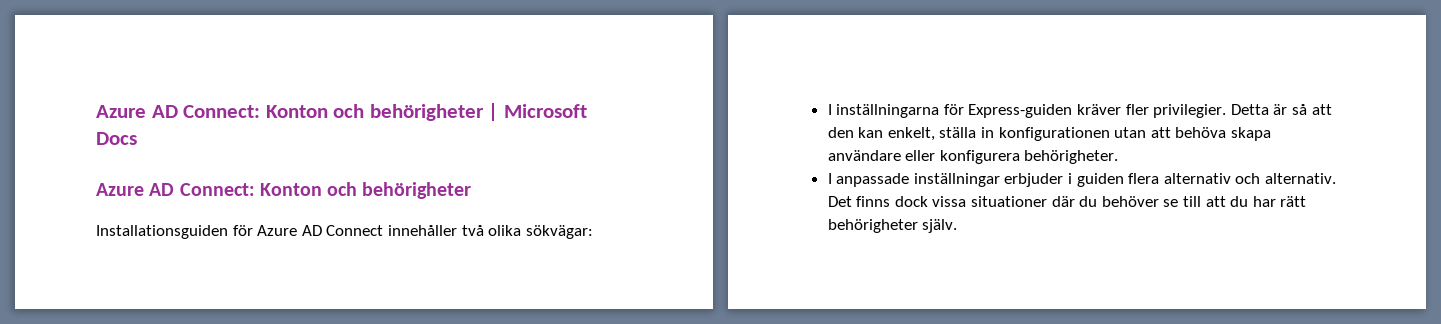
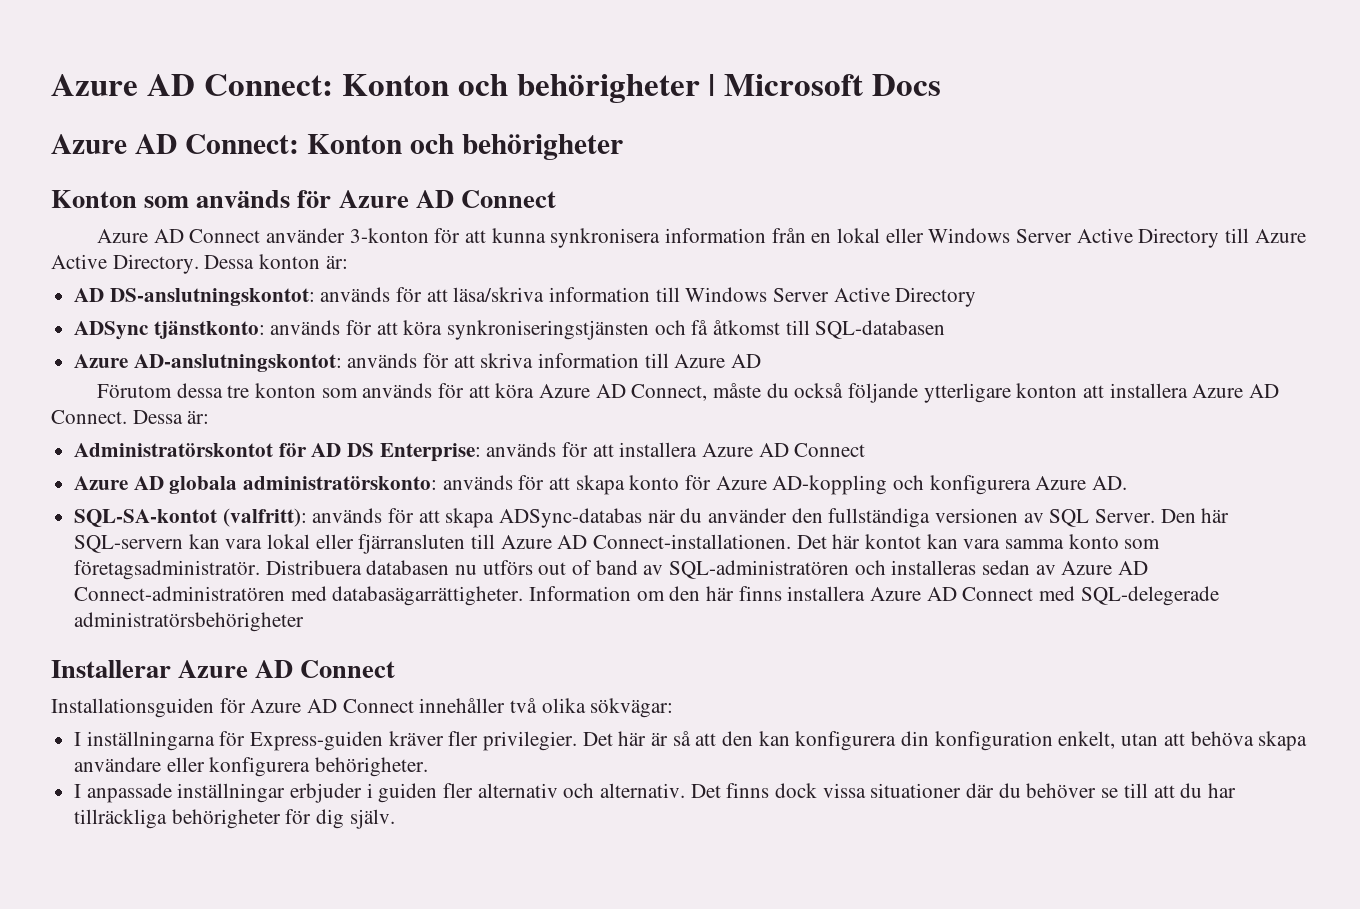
+ Konton som används för Azure AD Connect
+ Azure AD Connect använder 3-konton för att kunna synkronisera information från en lokal eller Windows Server Active Directory till Azure Active Directory. Dessa konton är:
+ AD DS-anslutningskontot: används för att läsa/skriva information till Windows Server Active Directory
+ ADSync tjänstkonto: används för att köra synkroniseringstjänsten och få åtkomst till SQL-databasen
+ Azure AD-anslutningskontot: används för att skriva information till Azure AD
+ Förutom dessa tre konton som används för att köra Azure AD Connect, måste du också följande ytterligare konton att installera Azure AD Connect. Dessa är:
+ Administratörskontot för AD DS Enterprise: används för att installera Azure AD Connect
+ Azure AD globala administratörskonto: används för att skapa konto för Azure AD-koppling och konfigurera Azure AD.
+ SQL-SA-kontot (valfritt): används för att skapa ADSync-databas när du använder den fullständiga versionen av SQL Server. Den här SQL-servern kan vara lokal eller fjärransluten till Azure AD Connect-installationen. Det här kontot kan vara samma konto som företagsadministratör. Distribuera databasen nu utförs out of band av SQL-administratören och installeras sedan av Azure AD Connect-administratören med databasägarrättigheter. Information om den här finns installera Azure AD Connect med SQL-delegerade administratörsbehörigheter
+ Installerar Azure AD Connect
- Detta är så att den kan enkelt, ställa in konfigurationen utan att behöva skapa användare eller konfigurera behörigheter.
+ Det här är så att den kan konfigurera din konfiguration enkelt, utan att behöva skapa användare eller konfigurera behörigheter.
- I anpassade inställningar erbjuder i guiden flera alternativ och alternativ.
+ I anpassade inställningar erbjuder i guiden fler alternativ och alternativ.
- Det finns dock vissa situationer där du behöver se till att du har rätt behörigheter själv.
+ Det finns dock vissa situationer där du behöver se till att du har tillräckliga behörigheter för dig själv.

